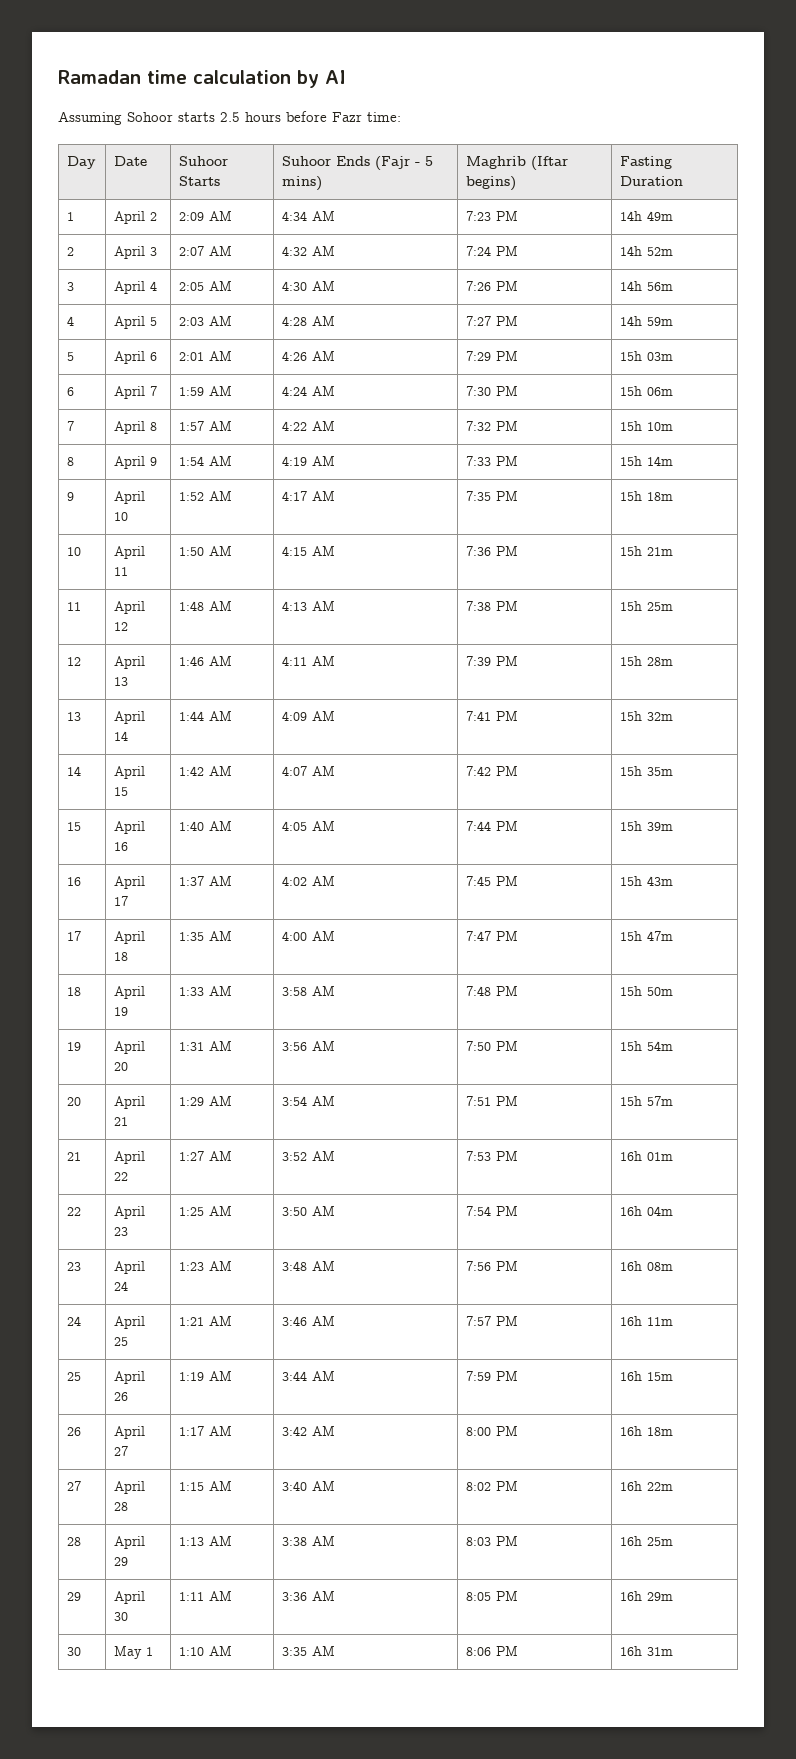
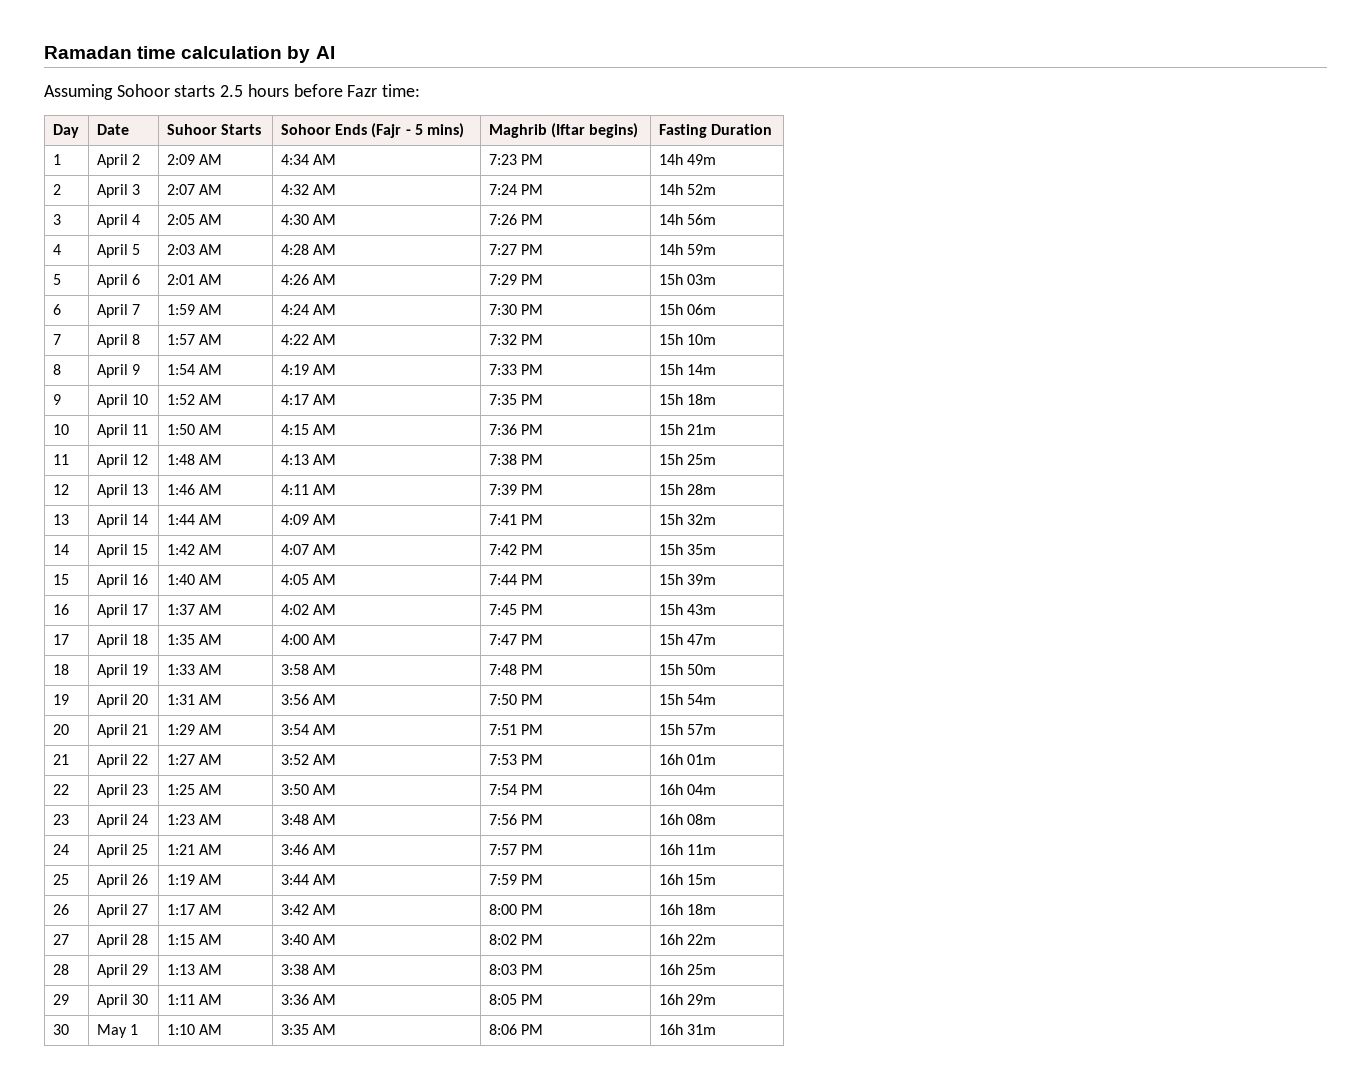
- Day | Date | Suhoor Starts | Suhoor Ends (Fajr - 5 mins) | Maghrib (Iftar begins) | Fasting Duration
+ Day | Date | Suhoor Starts | Sohoor Ends (Fajr - 5 mins) | Maghrib (Iftar begins) | Fasting Duration

